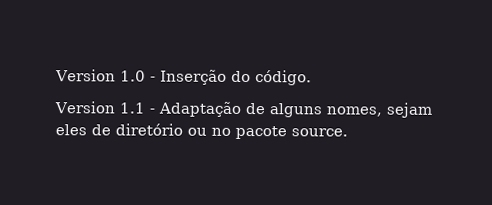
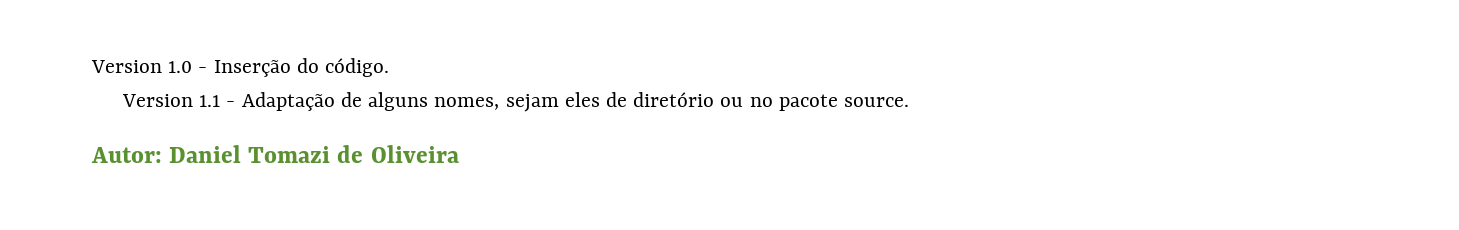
+ Autor: Daniel Tomazi de Oliveira

